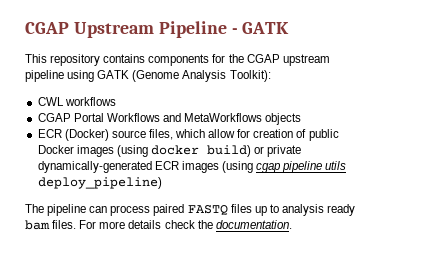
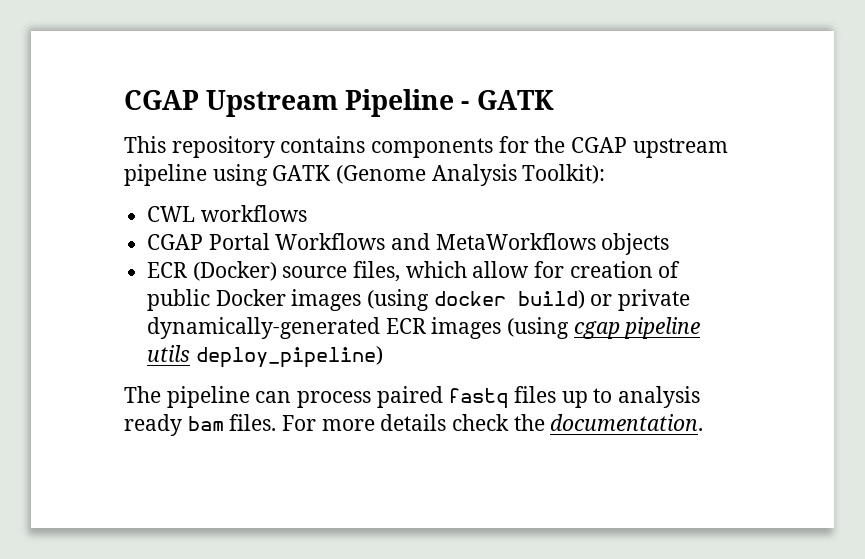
- The pipeline can process paired FASTQ files up to analysis ready bam files.
+ The pipeline can process paired fastq files up to analysis ready bam files.

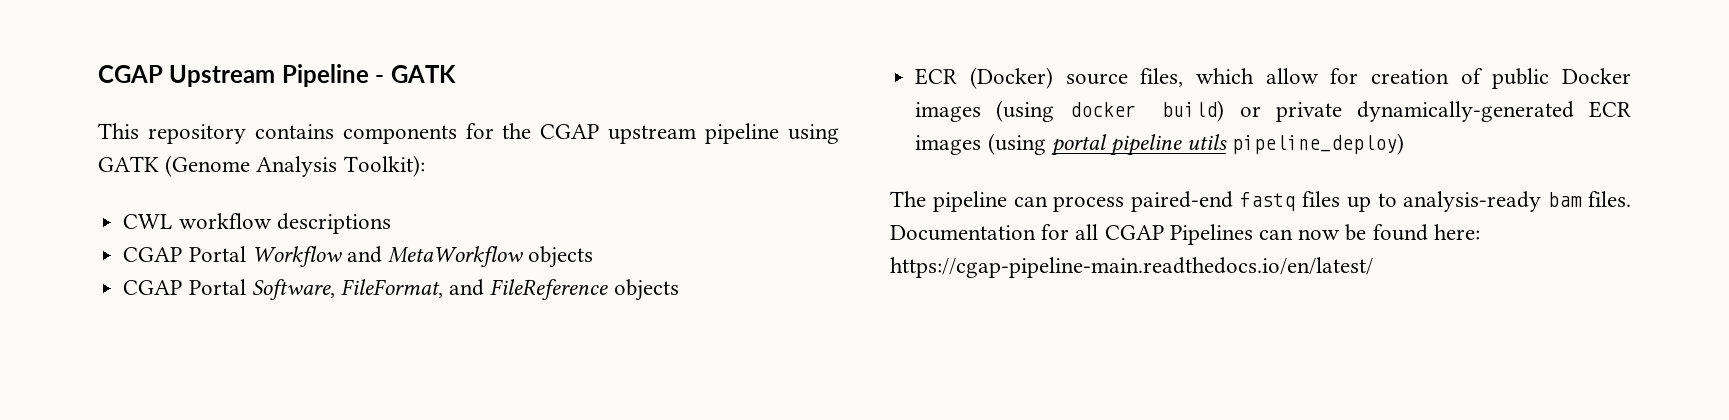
- CWL workflows
- CGAP Portal Workflows and MetaWorkflows objects
+ CWL workflow descriptions
+ CGAP Portal Workflow and MetaWorkflow objects
+ CGAP Portal Software, FileFormat, and FileReference objects
- ECR (Docker) source files, which allow for creation of public Docker images (using docker build) or private dynamically-generated ECR images (using cgap pipeline utils deploy_pipeline)
+ ECR (Docker) source files, which allow for creation of public Docker images (using docker build) or private dynamically-generated ECR images (using portal pipeline utils pipeline_deploy)
- The pipeline can process paired fastq files up to analysis ready bam files. For more details check the documentation.
+ The pipeline can process paired-end fastq files up to analysis-ready bam files. Documentation for all CGAP Pipelines can now be found here: https://cgap-pipeline-main.readthedocs.io/en/latest/

